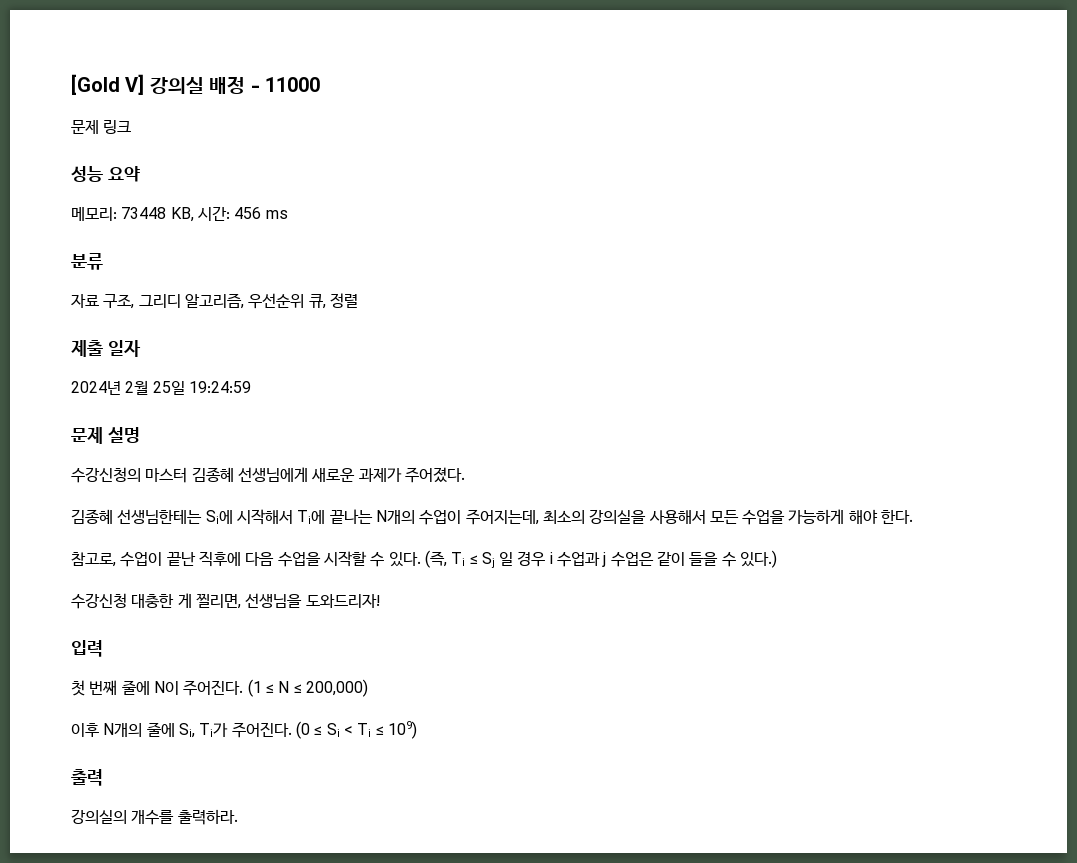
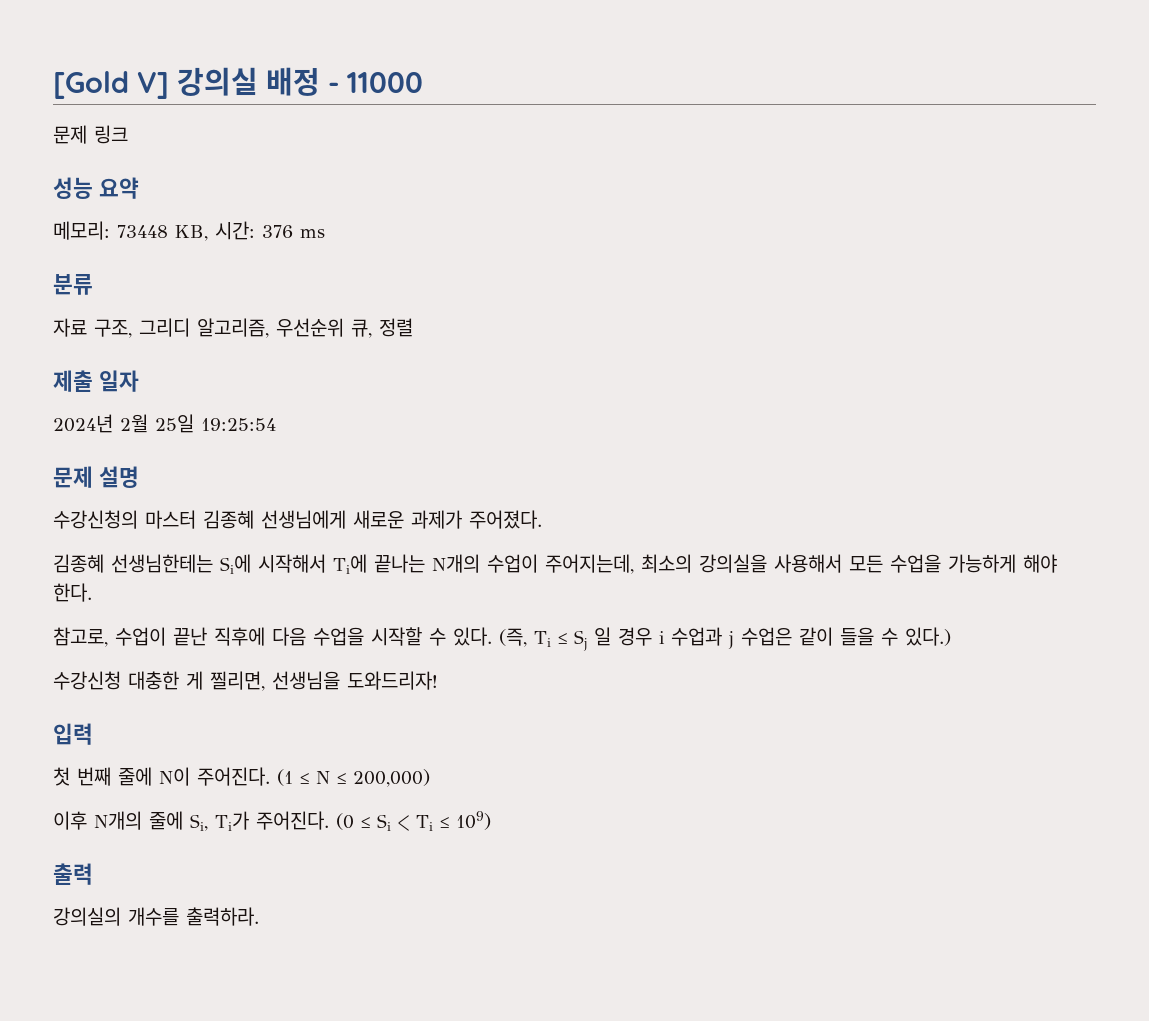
- 메모리: 73448 KB, 시간: 456 ms
+ 메모리: 73448 KB, 시간: 376 ms
- 2024년 2월 25일 19:24:59
+ 2024년 2월 25일 19:25:54

